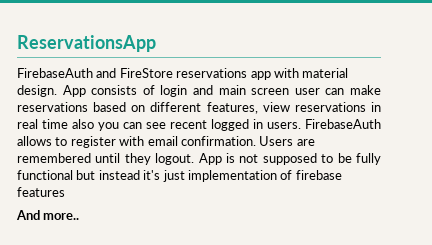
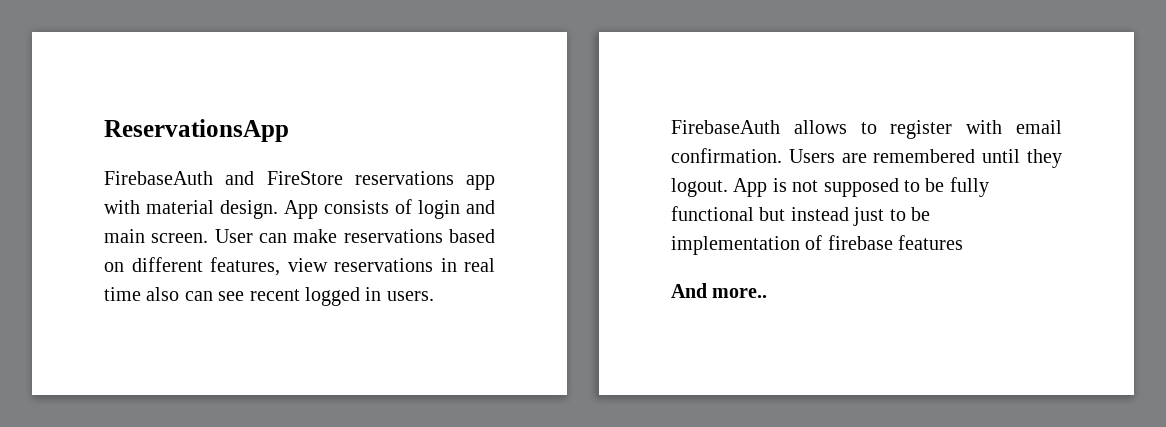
- App consists of login and main screen user can make reservations based on different features, view reservations in real time also you can see recent logged in users.
+ App consists of login and main screen. User can make reservations based on different features, view reservations in real time also can see recent logged in users.
- App is not supposed to be fully functional but instead it's just implementation of firebase features
+ App is not supposed to be fully functional but instead just to be implementation of firebase features

